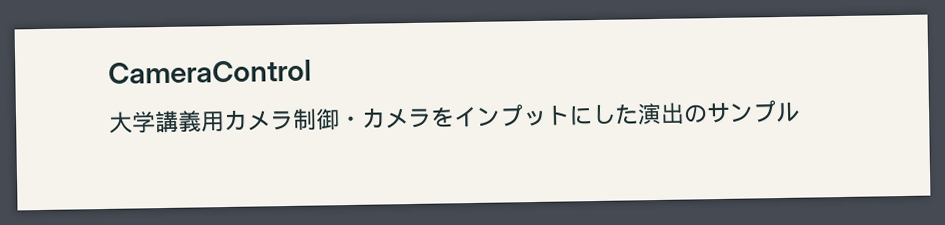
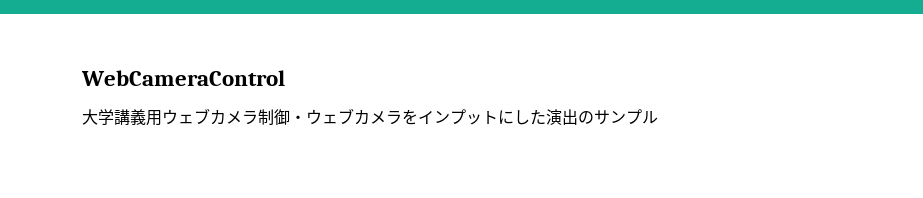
- CameraControl
+ WebCameraControl
- 大学講義用カメラ制御・カメラをインプットにした演出のサンプル
+ 大学講義用ウェブカメラ制御・ウェブカメラをインプットにした演出のサンプル

